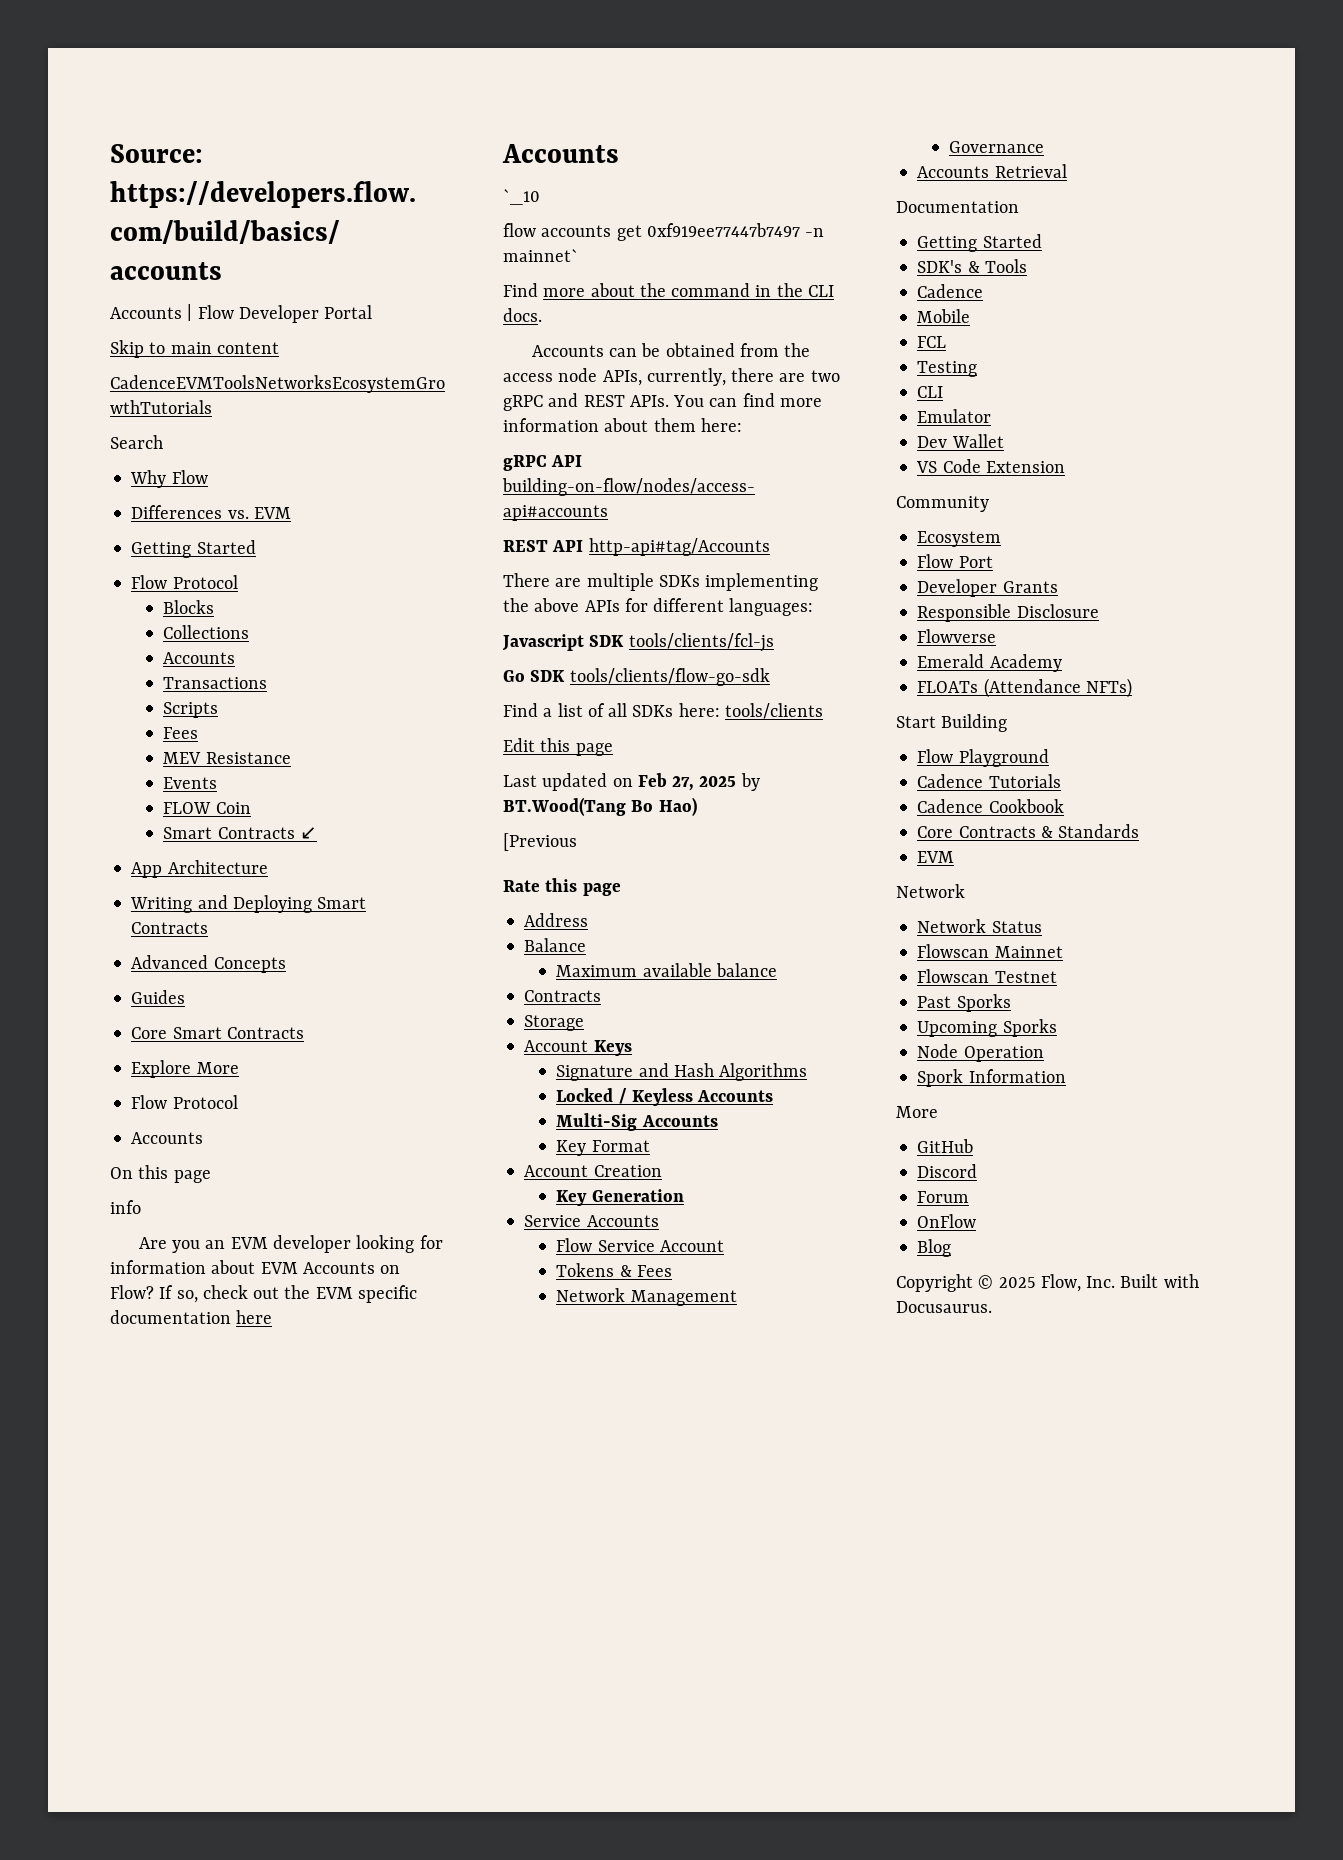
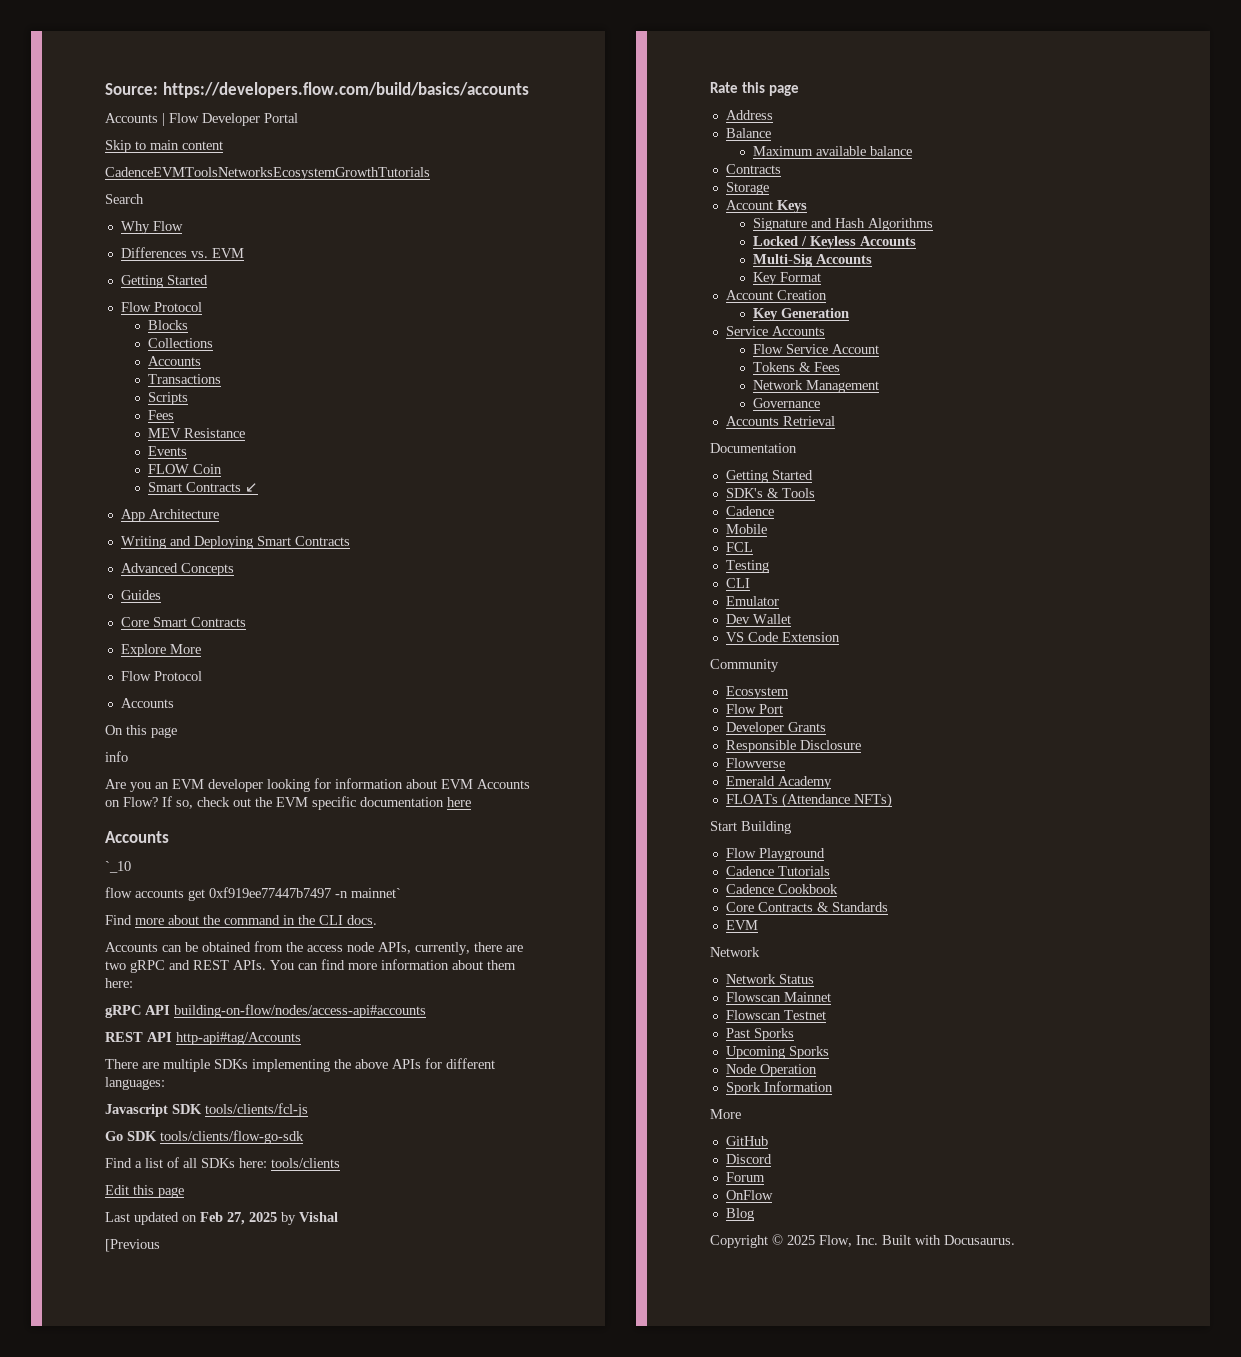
- Last updated on Feb 27, 2025 by BT.Wood(Tang Bo Hao)
+ Last updated on Feb 27, 2025 by Vishal

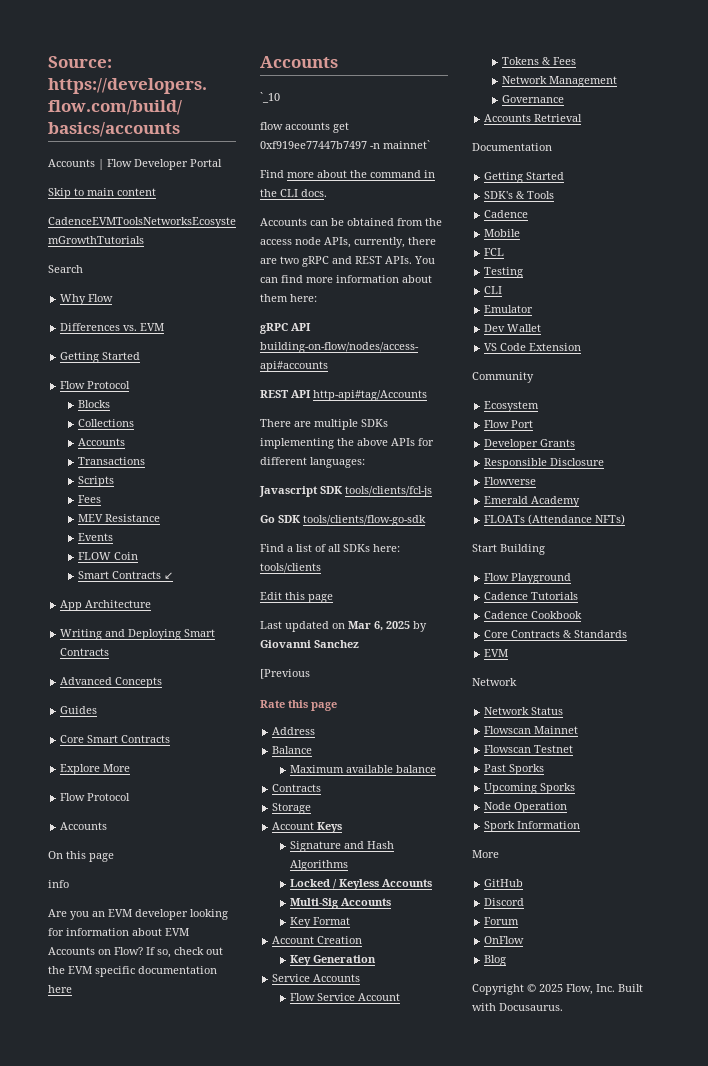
- Last updated on Feb 27, 2025 by Vishal
+ Last updated on Mar 6, 2025 by Giovanni Sanchez

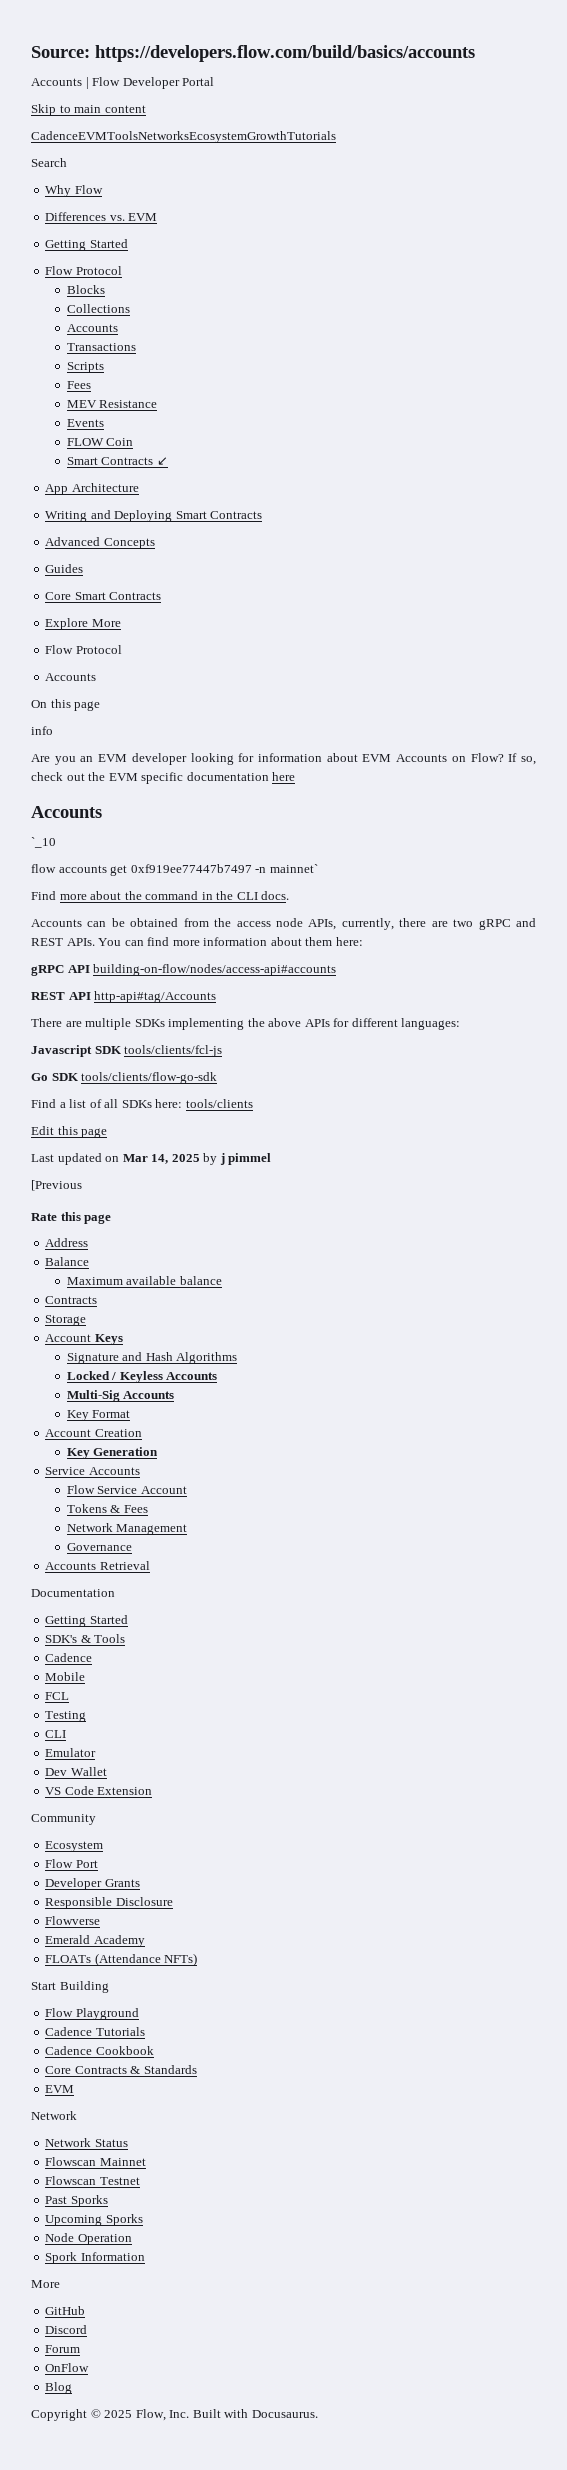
- Last updated on Mar 6, 2025 by Giovanni Sanchez
+ Last updated on Mar 14, 2025 by j pimmel

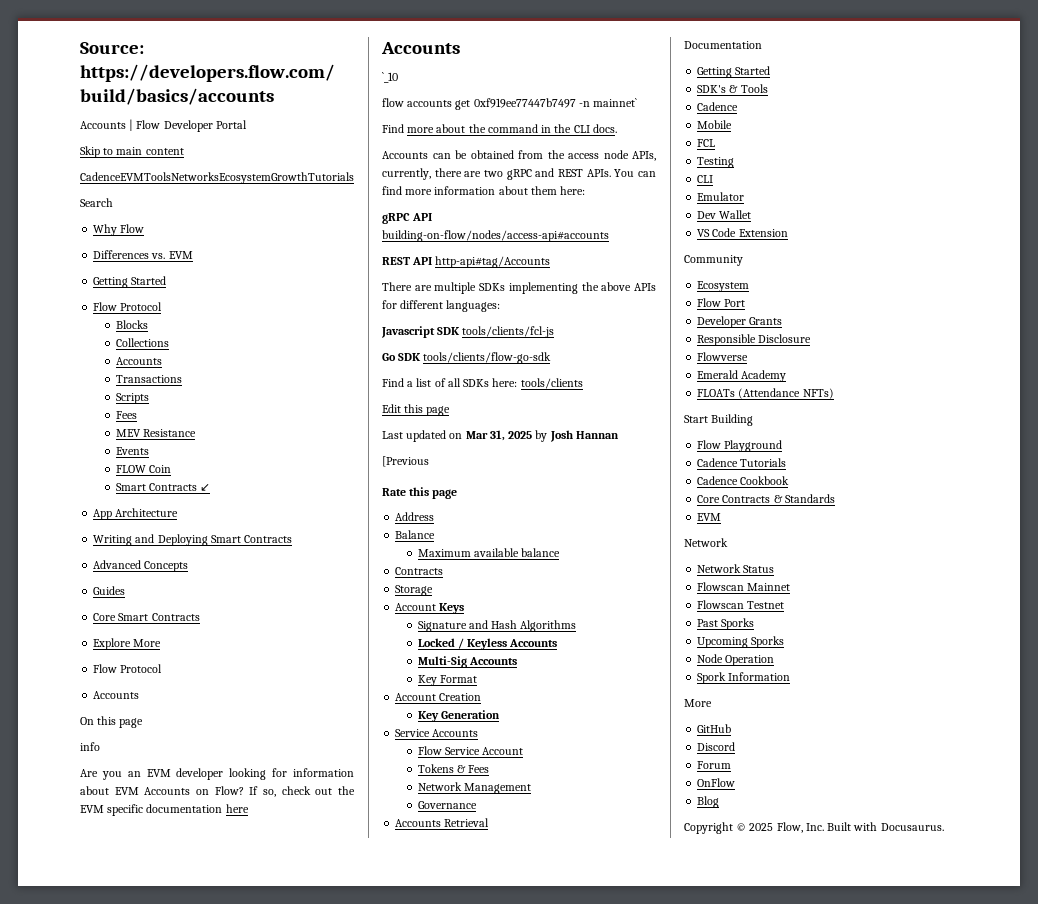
- Last updated on Mar 14, 2025 by j pimmel
+ Last updated on Mar 31, 2025 by Josh Hannan

